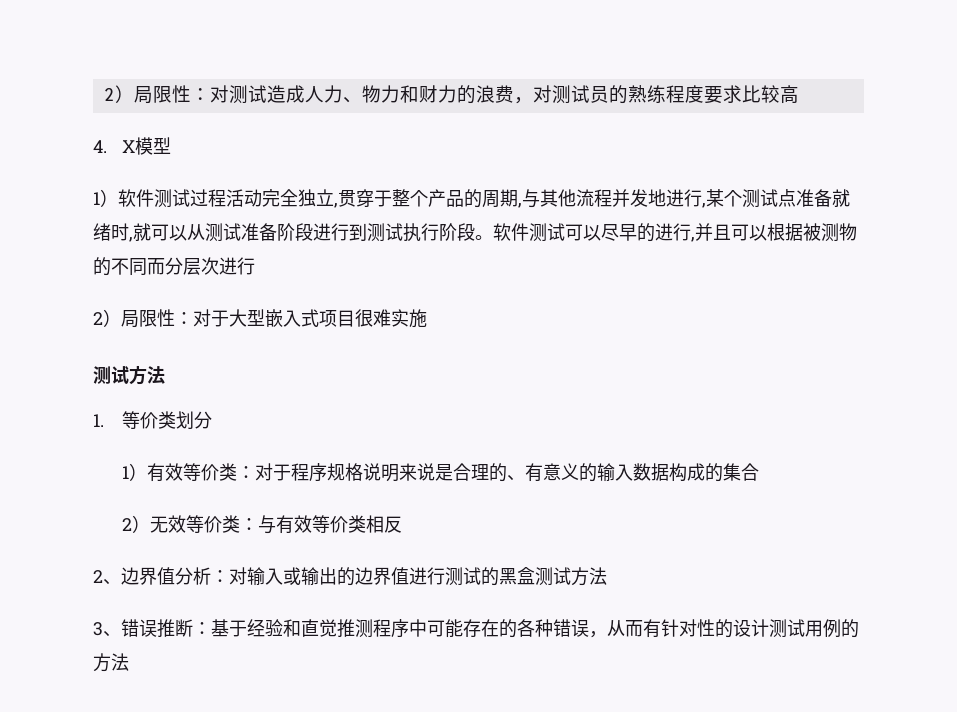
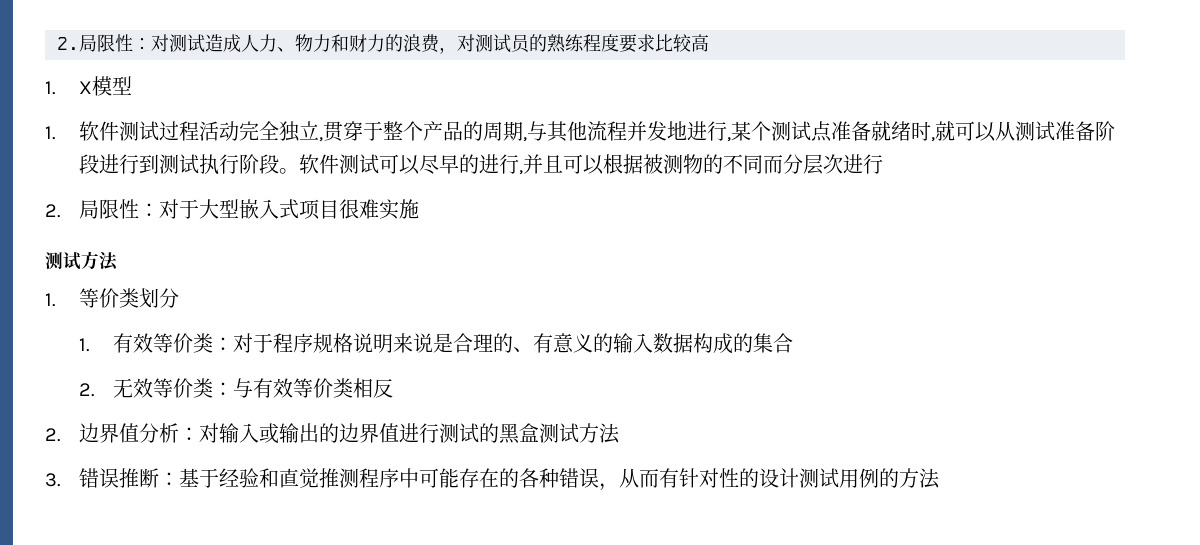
- 2）局限性：对测试造成人力、物力和财力的浪费，对测试员的熟练程度要求比较高
+ 2.局限性：对测试造成人力、物力和财力的浪费，对测试员的熟练程度要求比较高
- 4. X模型
+ 1. X模型
- 1）软件测试过程活动完全独立,贯穿于整个产品的周期,与其他流程并发地进行,某个测试点准备就绪时,就可以从测试准备阶段进行到测试执行阶段。
+ 1.软件测试过程活动完全独立,贯穿于整个产品的周期,与其他流程并发地进行,某个测试点准备就绪时,就可以从测试准备阶段进行到测试执行阶段。
- 2）局限性：对于大型嵌入式项目很难实施
+ 2.局限性：对于大型嵌入式项目很难实施
- 1）有效等价类：对于程序规格说明来说是合理的、有意义的输入数据构成的集合
+ 1.有效等价类：对于程序规格说明来说是合理的、有意义的输入数据构成的集合
- 2）无效等价类：与有效等价类相反
+ 2.无效等价类：与有效等价类相反
- 2、边界值分析：对输入或输出的边界值进行测试的黑盒测试方法
+ 2.边界值分析：对输入或输出的边界值进行测试的黑盒测试方法
- 3、错误推断：基于经验和直觉推测程序中可能存在的各种错误，从而有针对性的设计测试用例的方法
+ 3.错误推断：基于经验和直觉推测程序中可能存在的各种错误，从而有针对性的设计测试用例的方法

